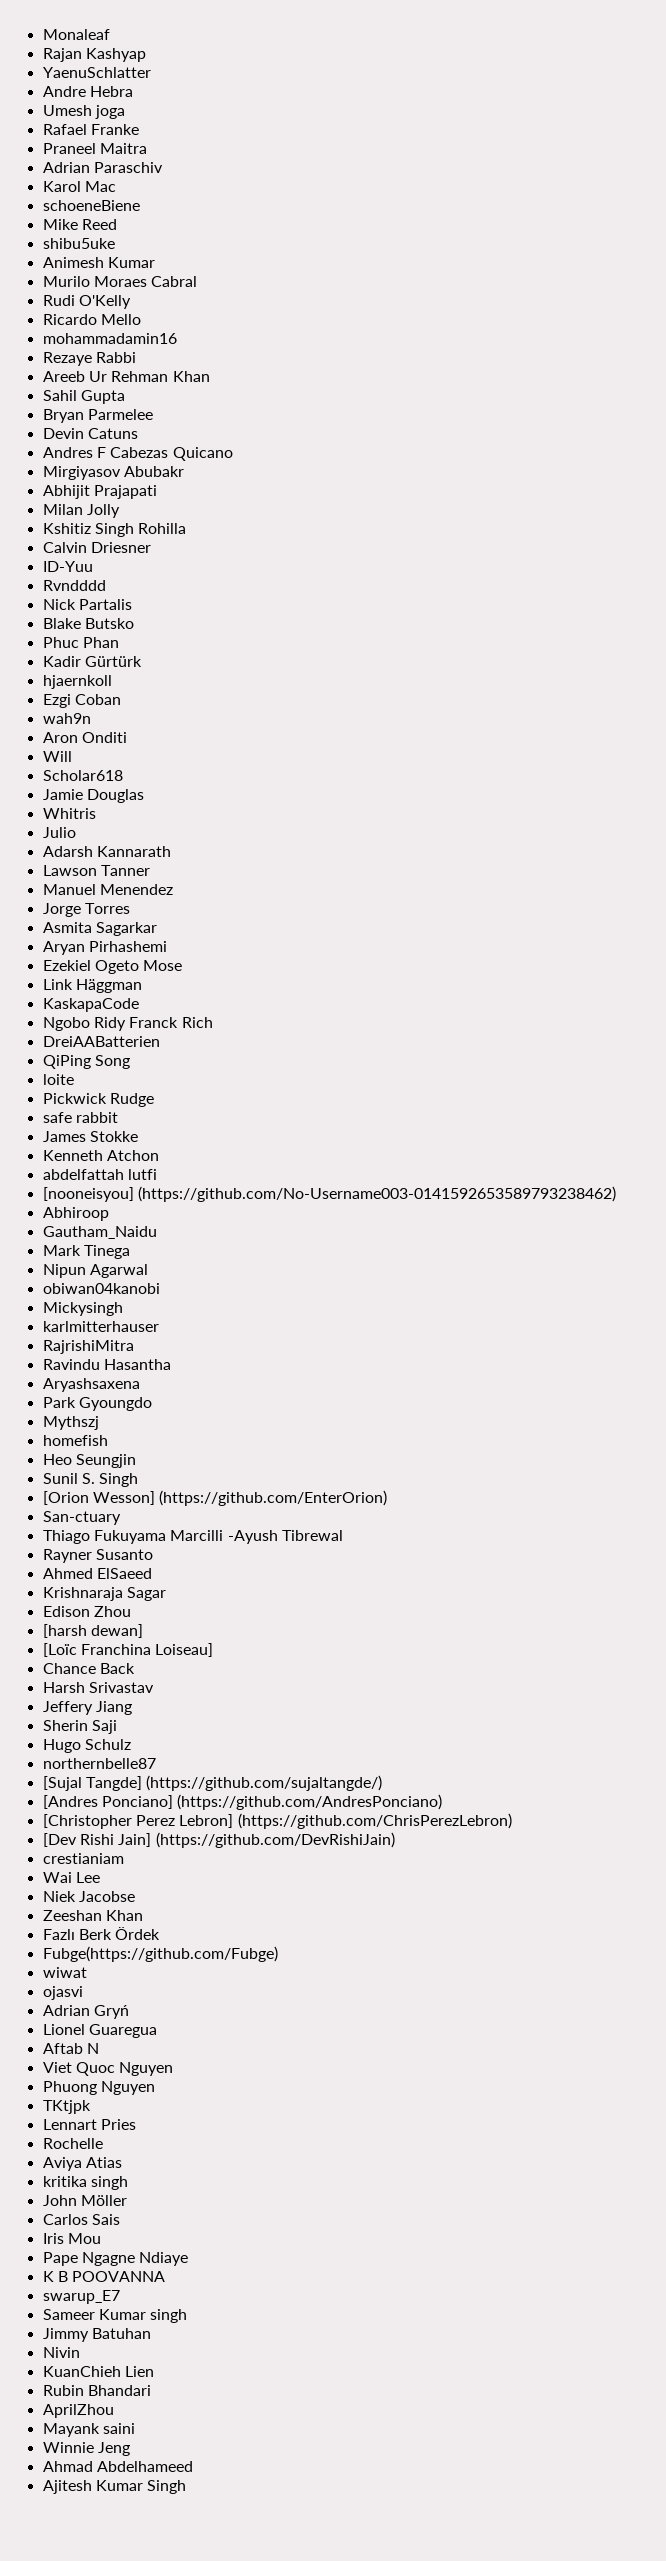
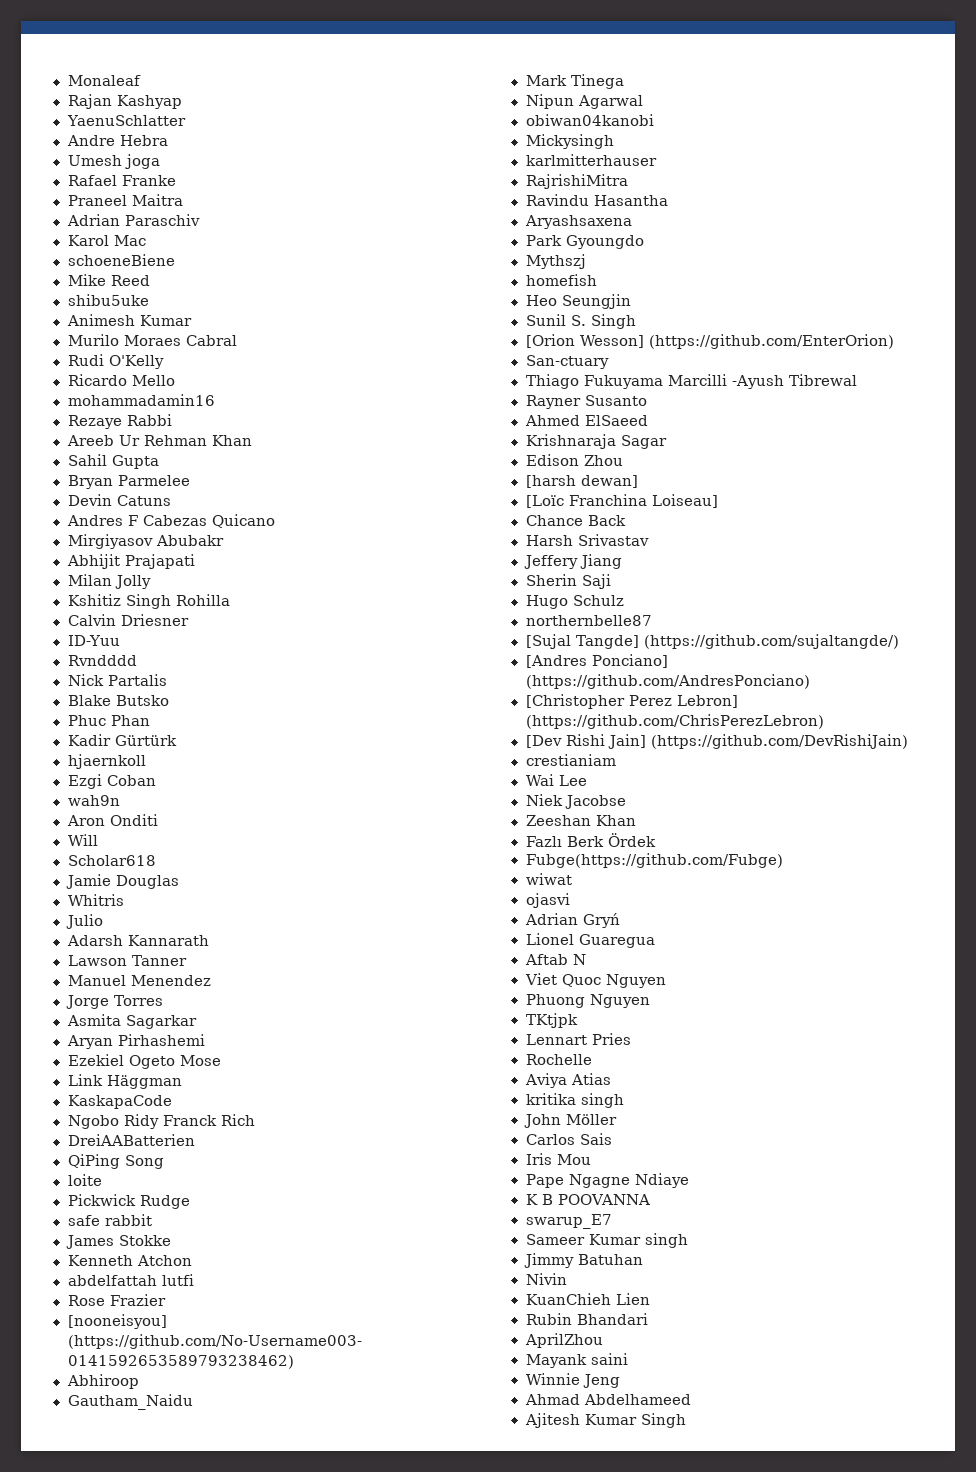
+ Rose Frazier

